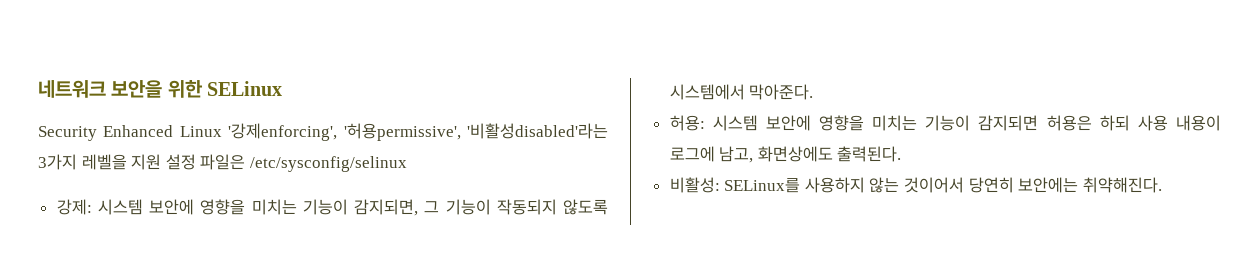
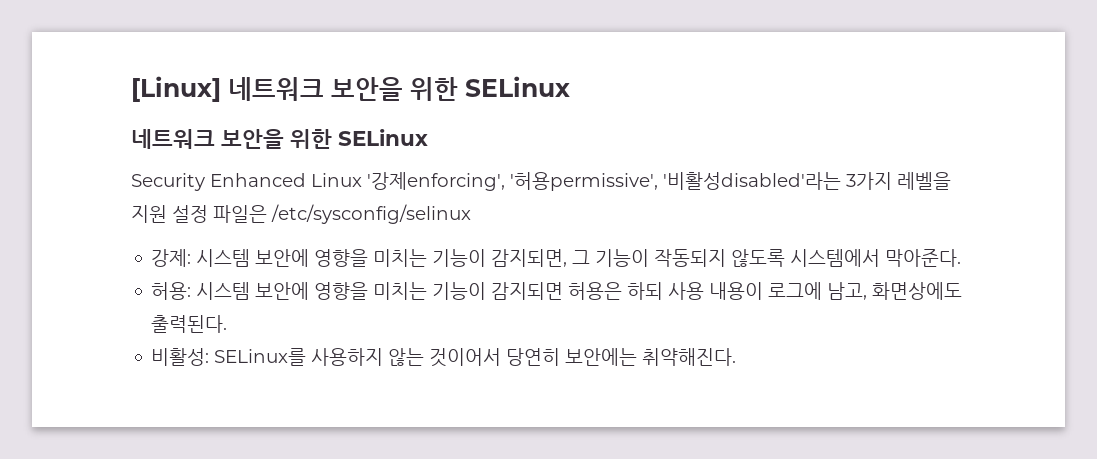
+ [Linux] 네트워크 보안을 위한 SELinux

